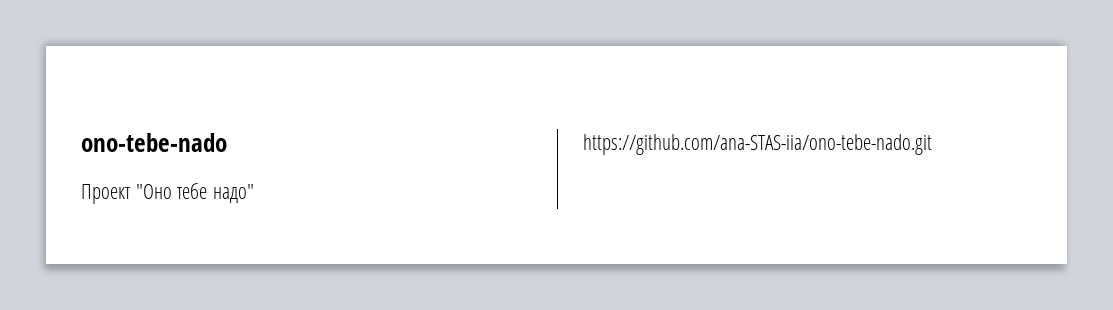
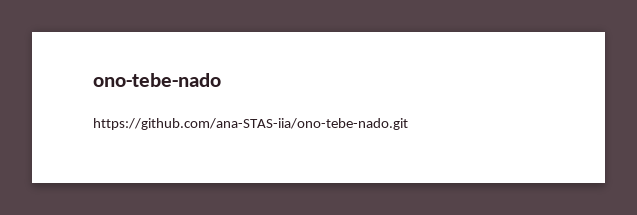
- Проект "Оно тебе надо" https://github.com/ana-STAS-iia/ono-tebe-nado.git
+ https://github.com/ana-STAS-iia/ono-tebe-nado.git

